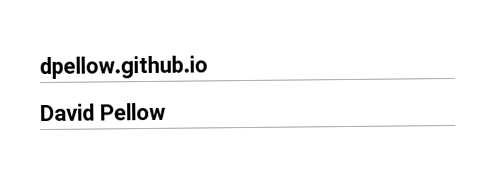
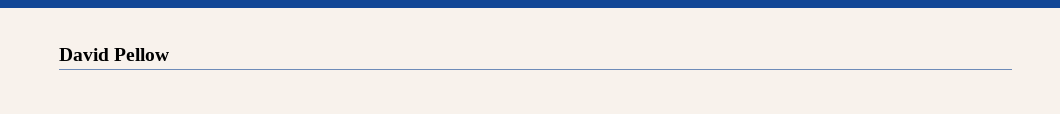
- dpellow.github.io

